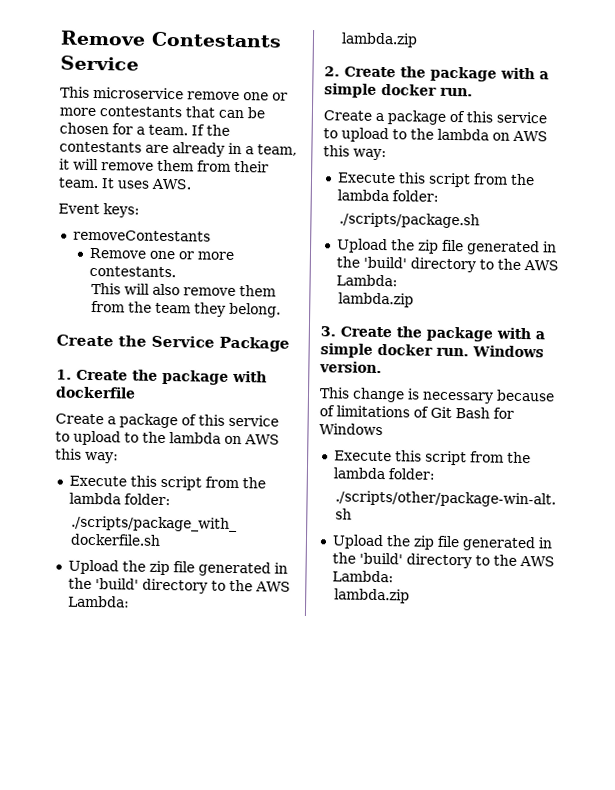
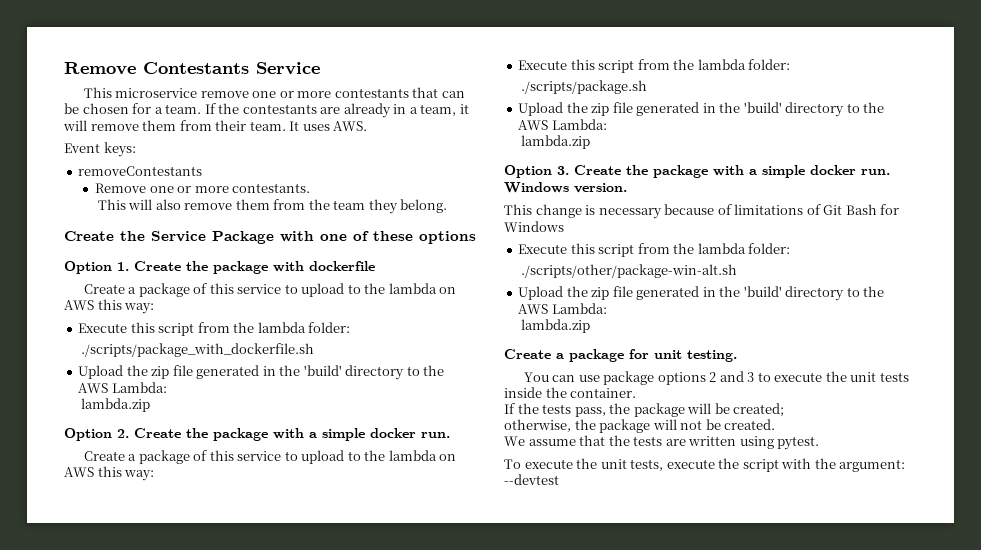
- Create the Service Package
- 1. Create the package with dockerfile
+ Create the Service Package with one of these options
+ Option 1. Create the package with dockerfile
- 2. Create the package with a simple docker run.
+ Option 2. Create the package with a simple docker run.
- 3. Create the package with a simple docker run.
+ Option 3. Create the package with a simple docker run.
+ Create a package for unit testing.
+ You can use package options 2 and 3 to execute the unit tests inside the container.
+ If the tests pass, the package will be created;
+ otherwise, the package will not be created.
+ We assume that the tests are written using pytest.
+ To execute the unit tests, execute the script with the argument: --devtest

